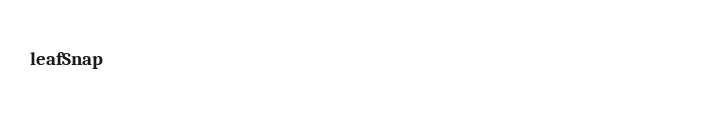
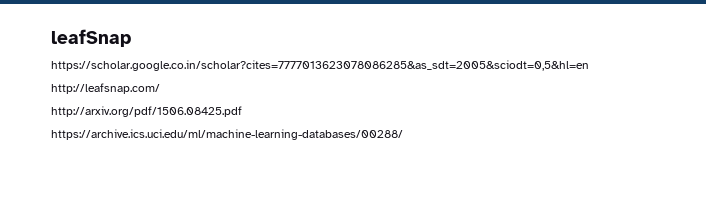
+ https://scholar.google.co.in/scholar?cites=7777013623078086285&as_sdt=2005&sciodt=0,5&hl=en
+ http://leafsnap.com/
+ http://arxiv.org/pdf/1506.08425.pdf
+ https://archive.ics.uci.edu/ml/machine-learning-databases/00288/

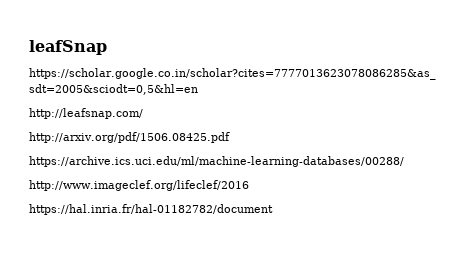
+ http://www.imageclef.org/lifeclef/2016
+ https://hal.inria.fr/hal-01182782/document

